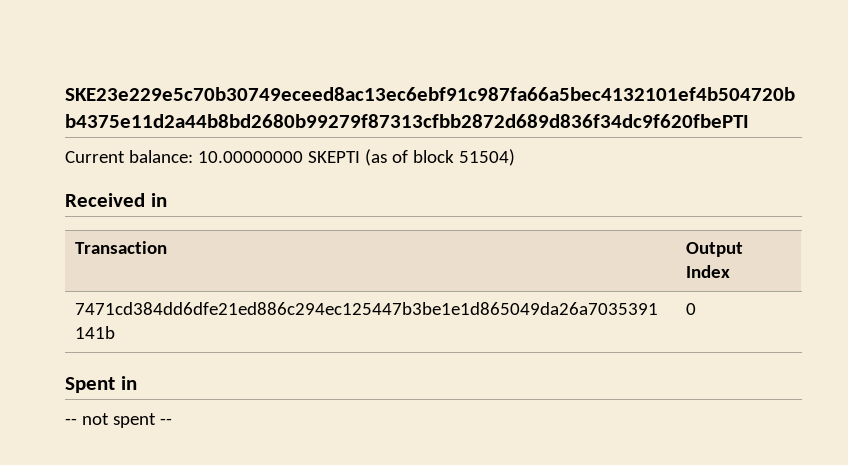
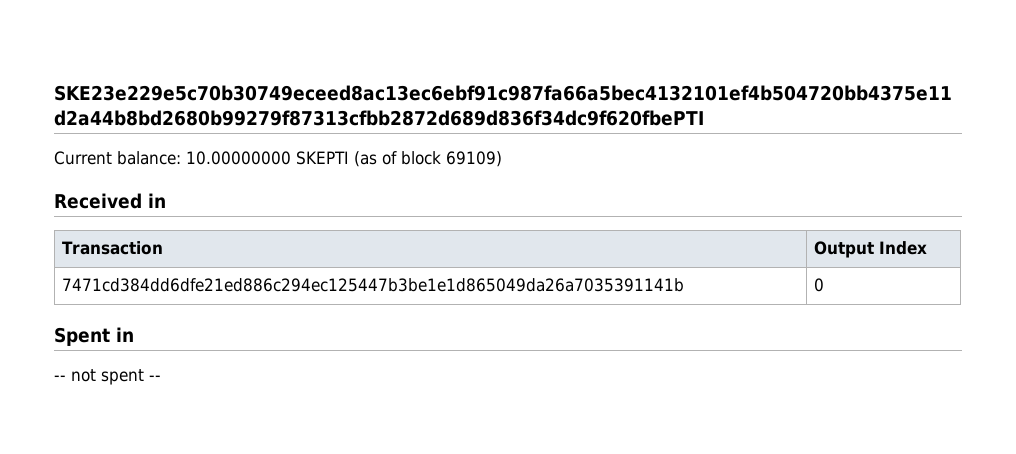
- Current balance: 10.00000000 SKEPTI (as of block 51504)
+ Current balance: 10.00000000 SKEPTI (as of block 69109)

